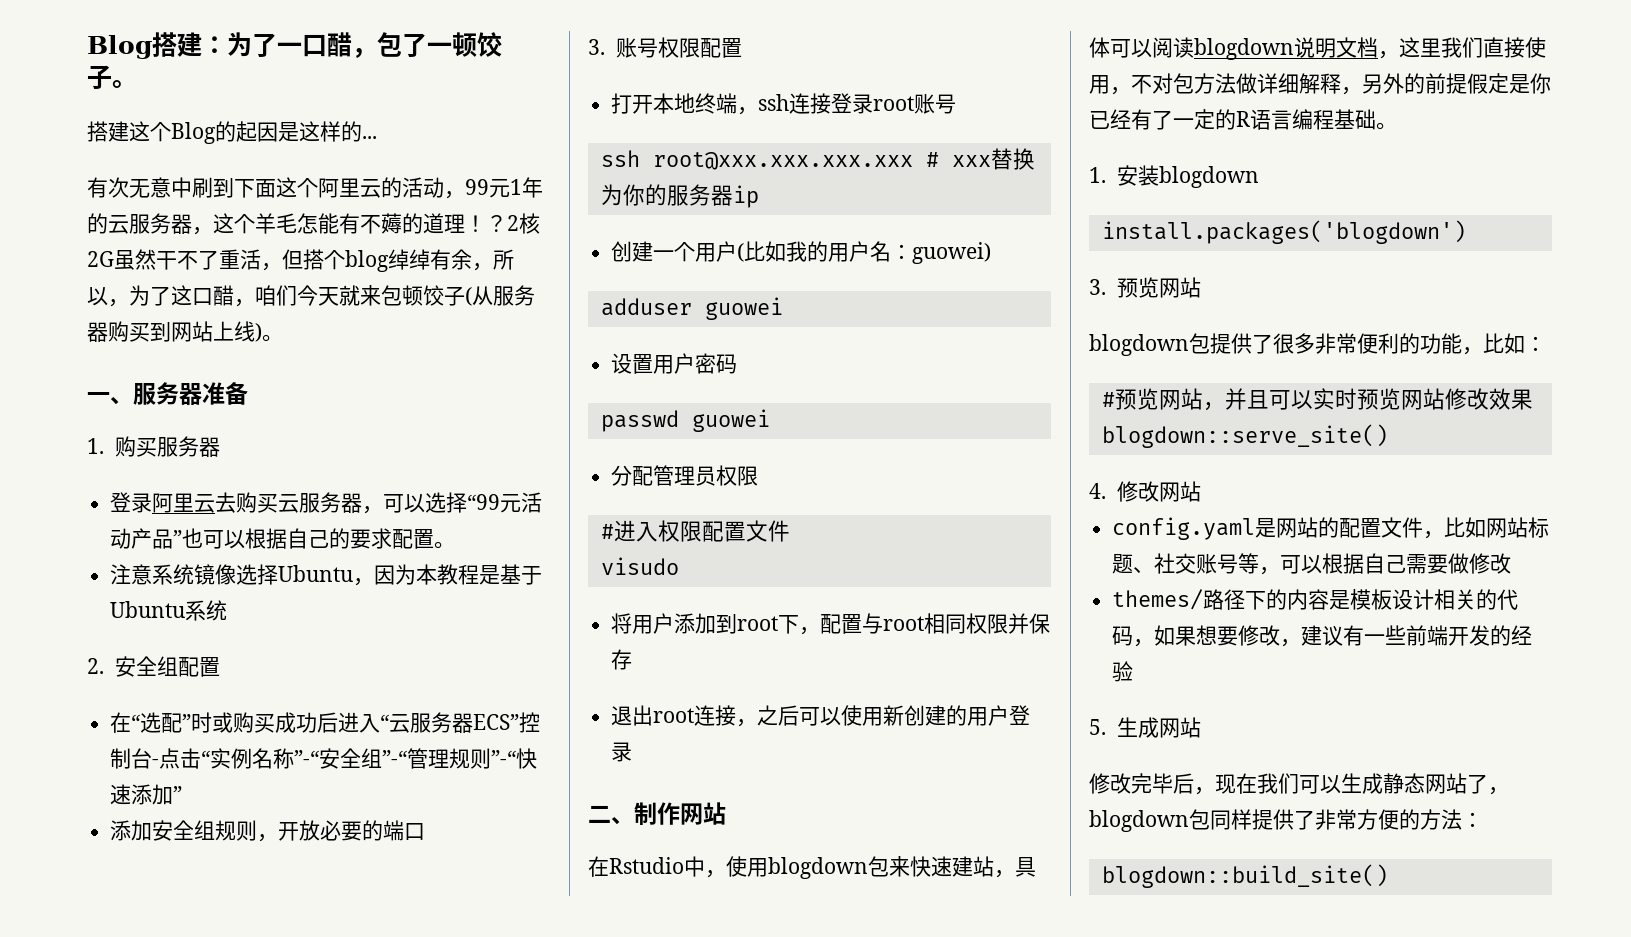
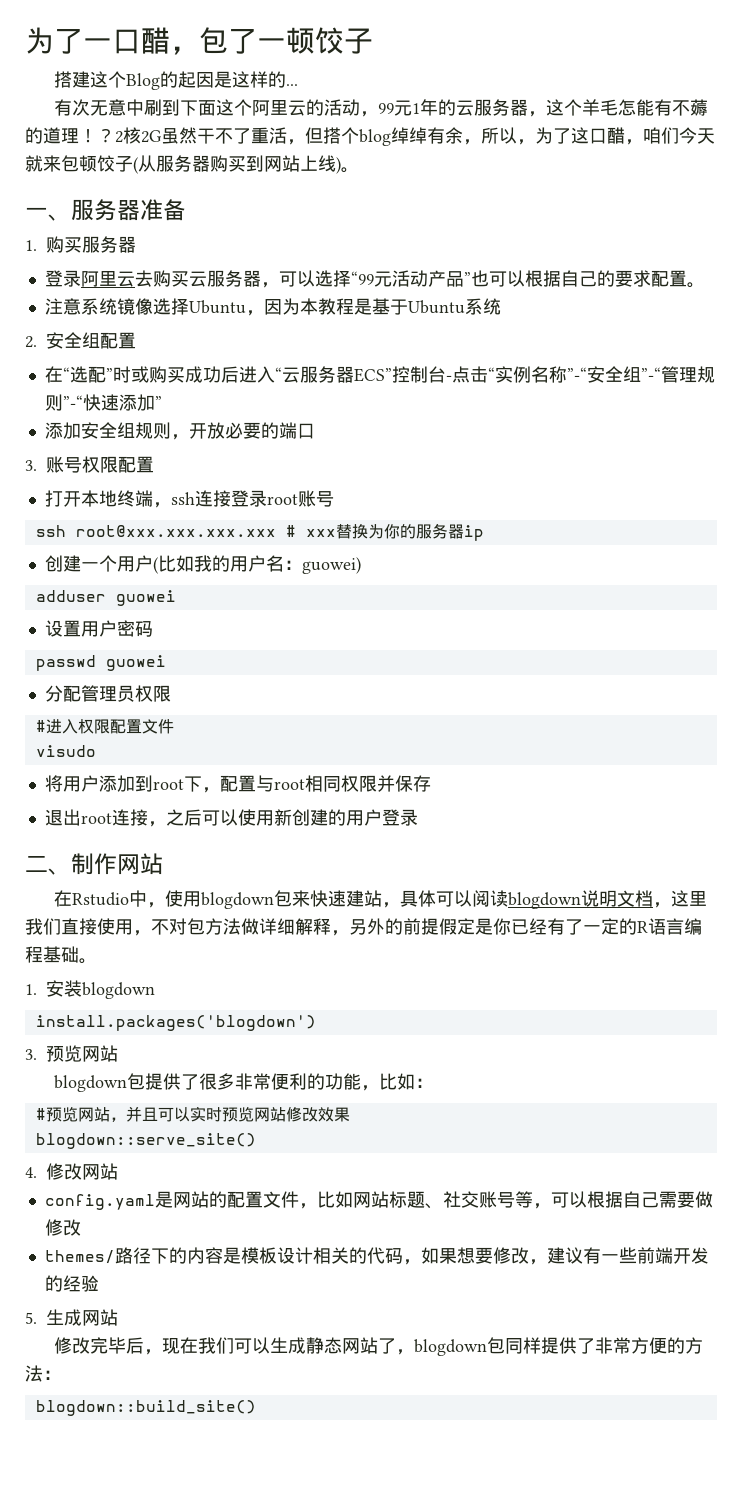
- Blog搭建：为了一口醋，包了一顿饺子。
+ 为了一口醋，包了一顿饺子

